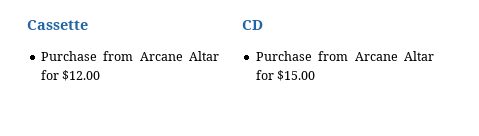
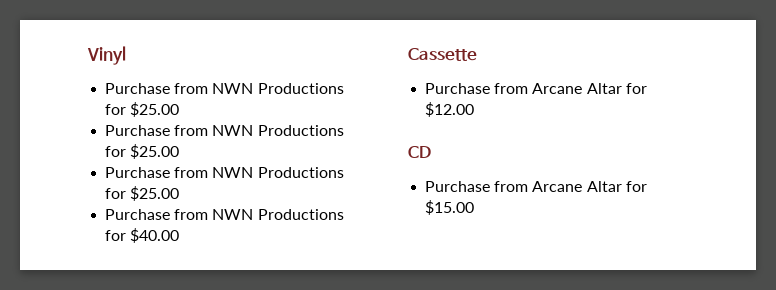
+ Vinyl
+ Purchase from NWN Productions for $25.00
+ Purchase from NWN Productions for $25.00
+ Purchase from NWN Productions for $25.00
+ Purchase from NWN Productions for $40.00

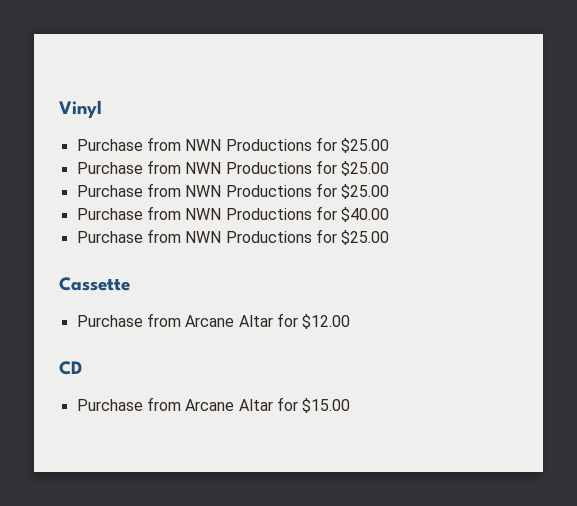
  Purchase from NWN Productions for $40.00
+ Purchase from NWN Productions for $25.00

